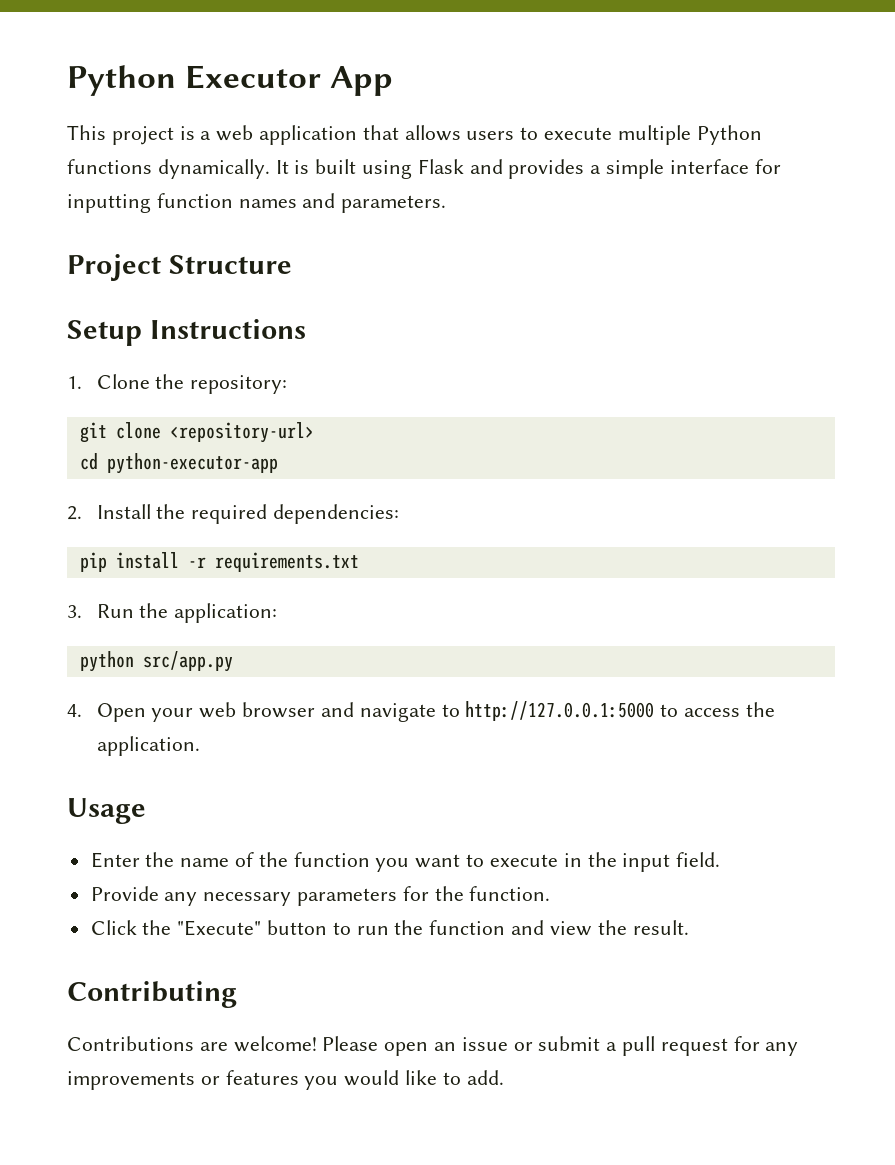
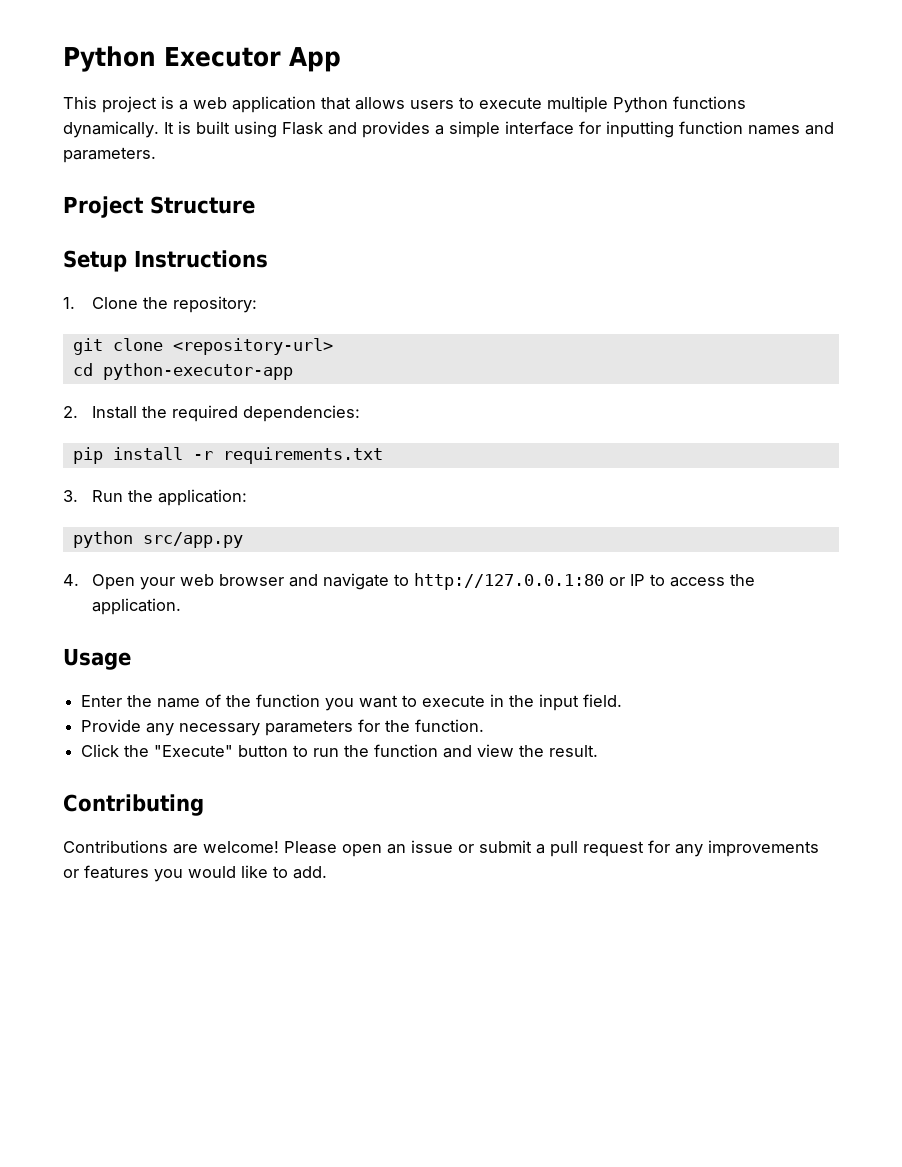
- 4. Open your web browser and navigate to http://127.0.0.1:5000 to access the application.
+ 4. Open your web browser and navigate to http://127.0.0.1:80 or IP to access the application.

